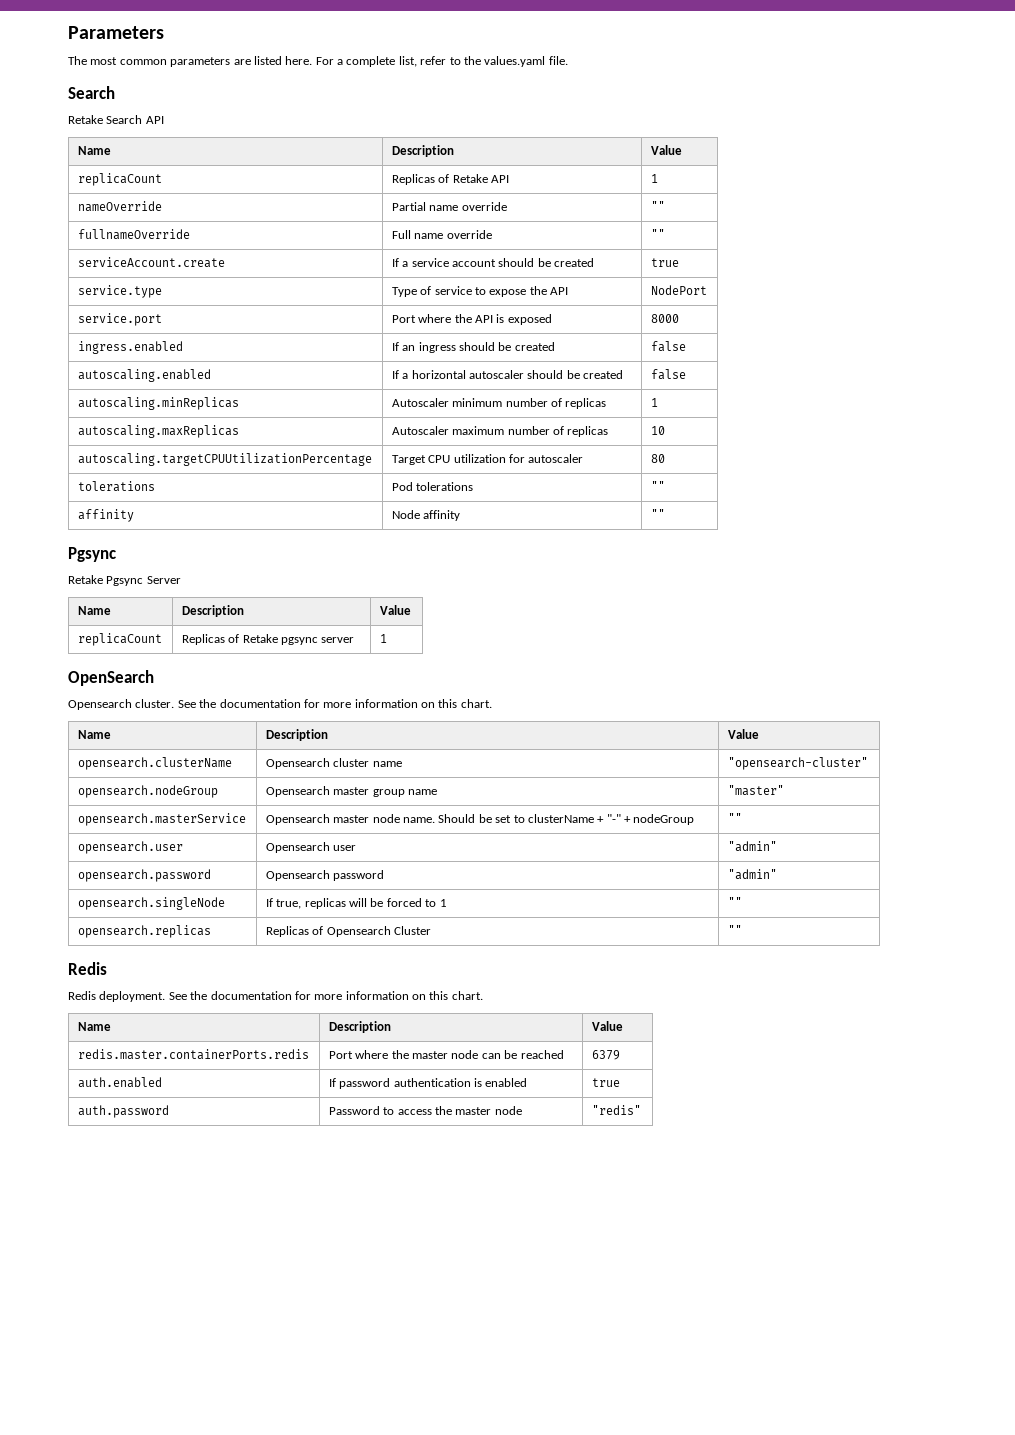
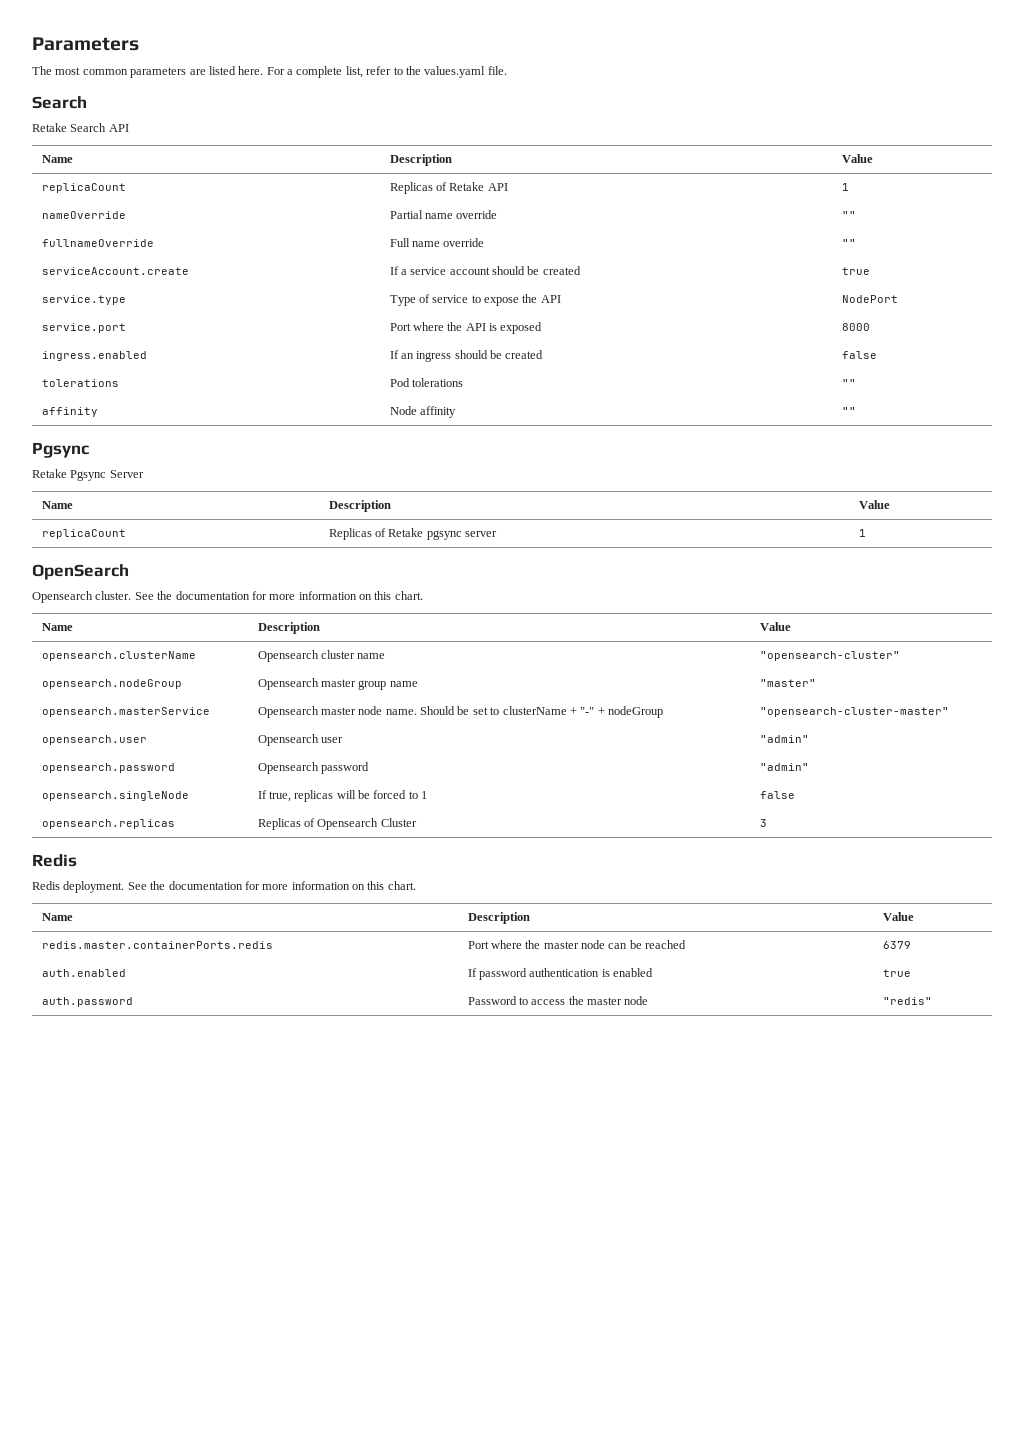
- autoscaling.enabled | If a horizontal autoscaler should be created | false
- autoscaling.minReplicas | Autoscaler minimum number of replicas | 1
- autoscaling.maxReplicas | Autoscaler maximum number of replicas | 10
- autoscaling.targetCPUUtilizationPercentage | Target CPU utilization for autoscaler | 80
- opensearch.masterService | Opensearch master node name. Should be set to clusterName + "-" + nodeGroup | ""
+ opensearch.masterService | Opensearch master node name. Should be set to clusterName + "-" + nodeGroup | "opensearch-cluster-master"
- opensearch.singleNode | If true, replicas will be forced to 1 | ""
+ opensearch.singleNode | If true, replicas will be forced to 1 | false
- opensearch.replicas | Replicas of Opensearch Cluster | ""
+ opensearch.replicas | Replicas of Opensearch Cluster | 3

